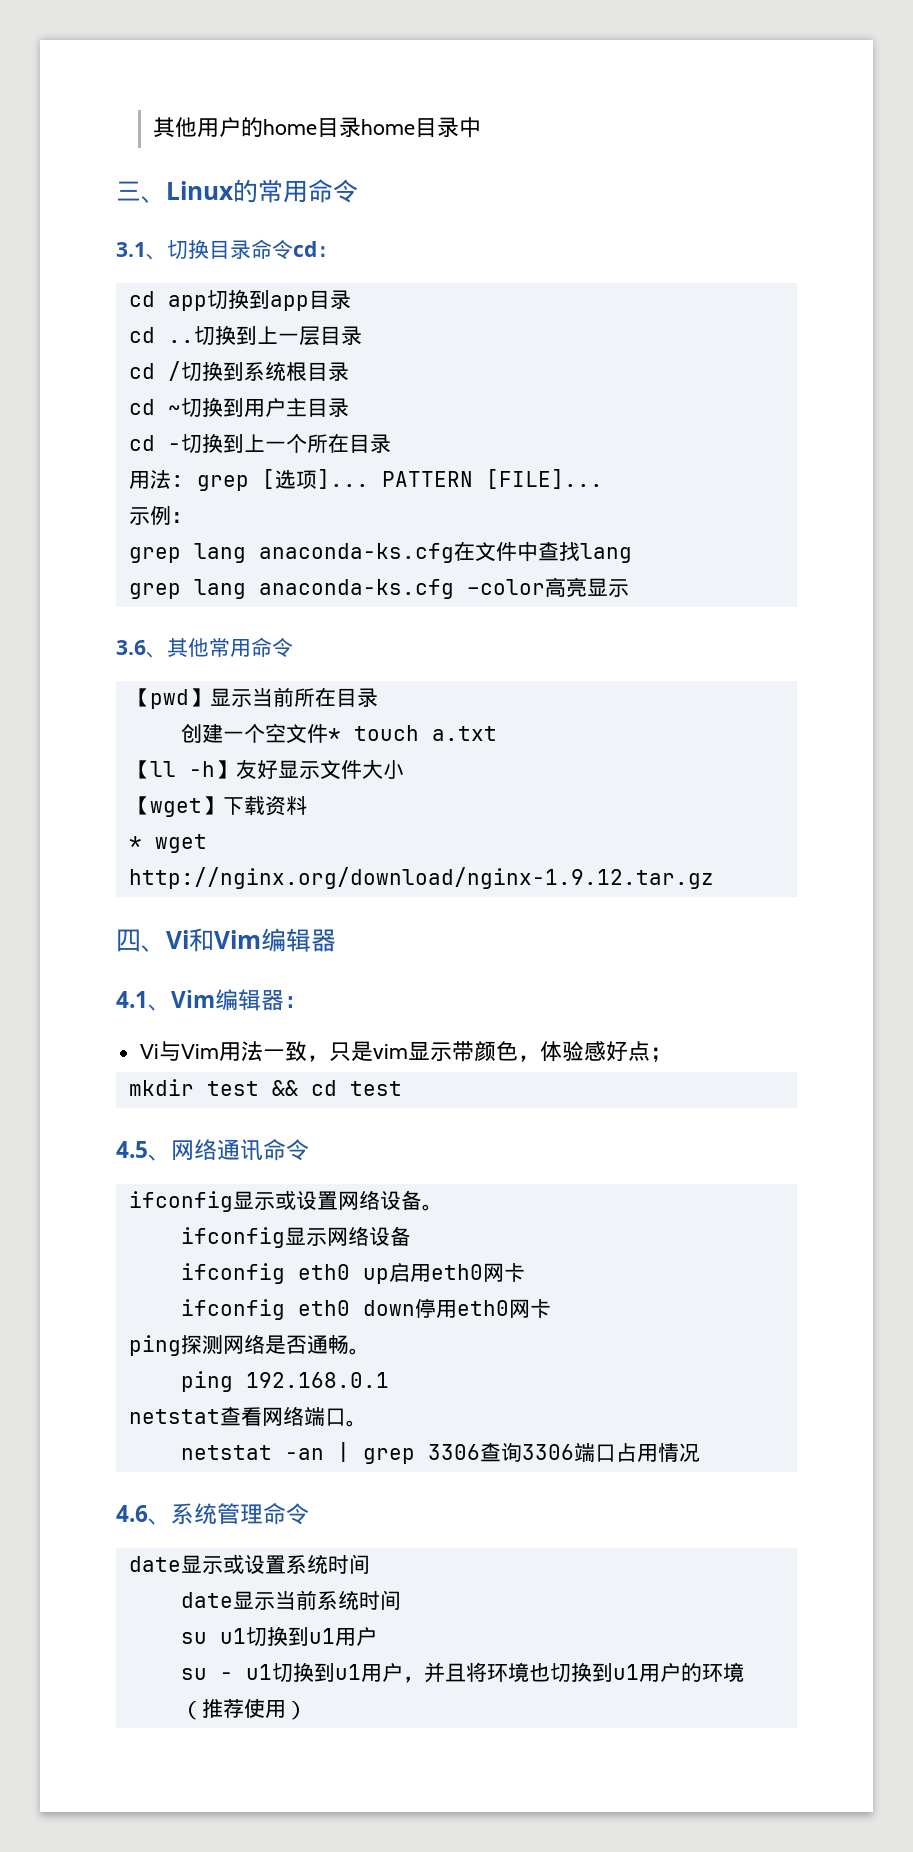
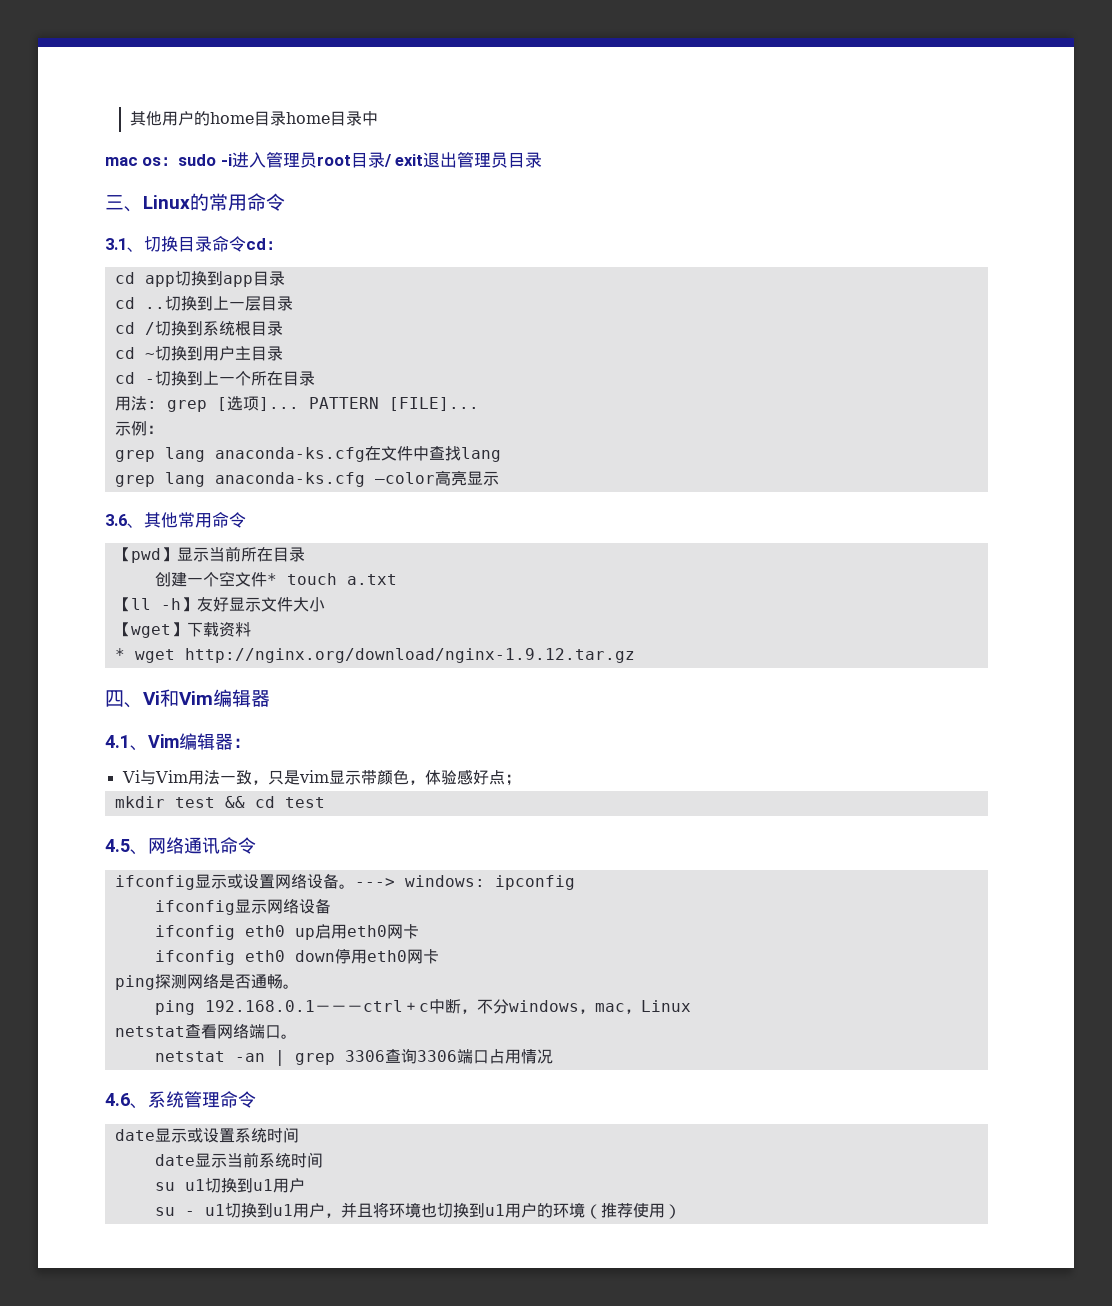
+ mac os：sudo -i进入管理员root目录/ exit退出管理员目录
+ ---> windows: ipconfig
- ping 192.168.0.1
+ ping 192.168.0.1－－－ctrl＋c中断，不分windows，mac，Linux

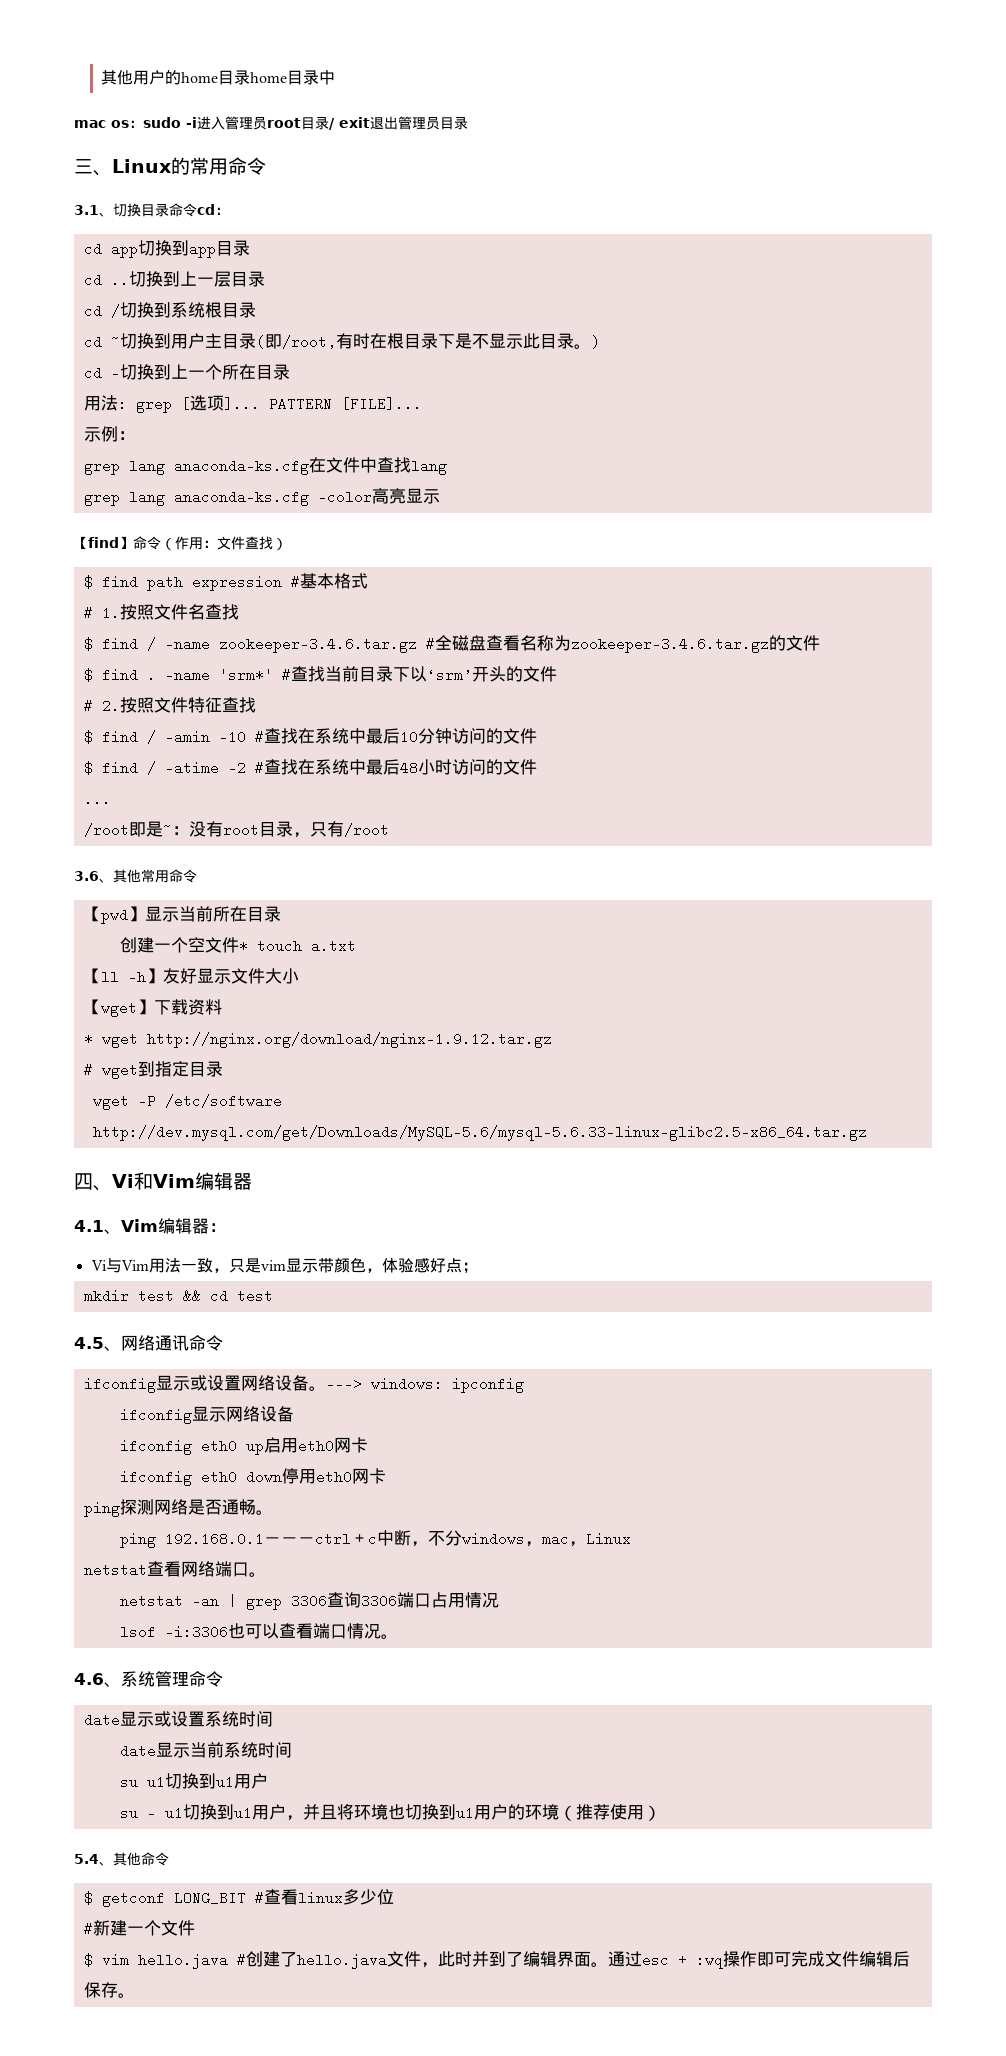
- cd ~切换到用户主目录
+ cd ~切换到用户主目录(即/root,有时在根目录下是不显示此目录。)
+ 【find】命令（作用：文件查找）
+ $ find path expression #基本格式
+ # 1.按照文件名查找
+ $ find / -name zookeeper-3.4.6.tar.gz #全磁盘查看名称为zookeeper-3.4.6.tar.gz的文件
+ $ find . -name 'srm*' #查找当前目录下以‘srm’开头的文件
+ # 2.按照文件特征查找
+ $ find / -amin -10 #查找在系统中最后10分钟访问的文件
+ $ find / -atime -2 #查找在系统中最后48小时访问的文件
+ ...
+ /root即是~：没有root目录，只有/root
+ # wget到指定目录
+ wget -P /etc/software http://dev.mysql.com/get/Downloads/MySQL-5.6/mysql-5.6.33-linux-glibc2.5-x86_64.tar.gz
+ lsof -i:3306也可以查看端口情况。
+ 5.4、其他命令
+ $ getconf LONG_BIT #查看linux多少位
+ #新建一个文件
+ $ vim hello.java #创建了hello.java文件，此时并到了编辑界面。通过esc + :wq操作即可完成文件编辑后保存。

